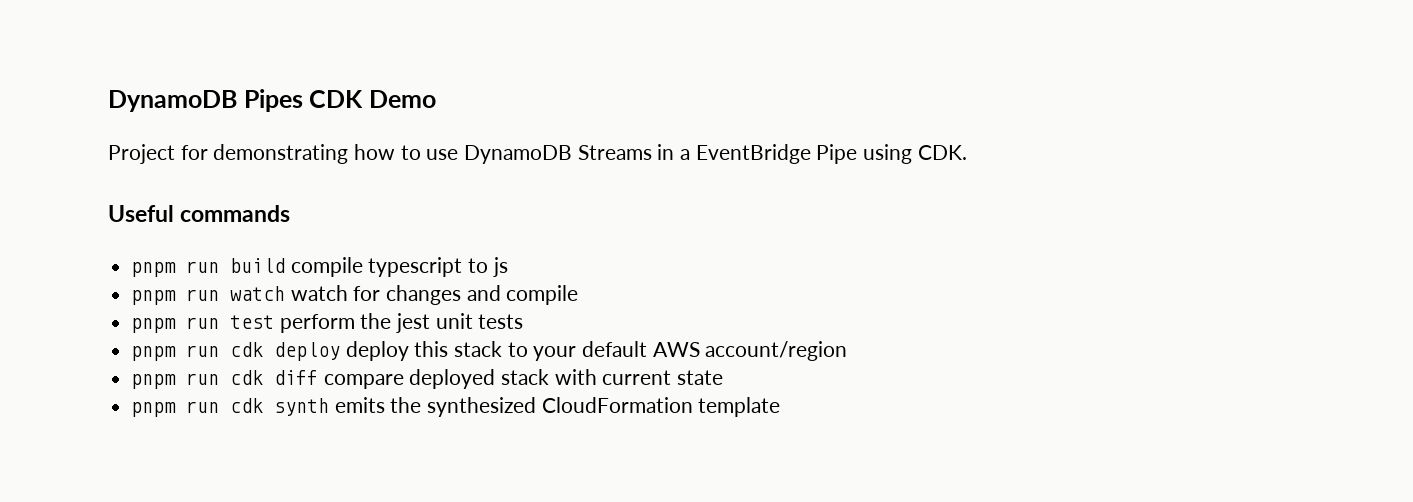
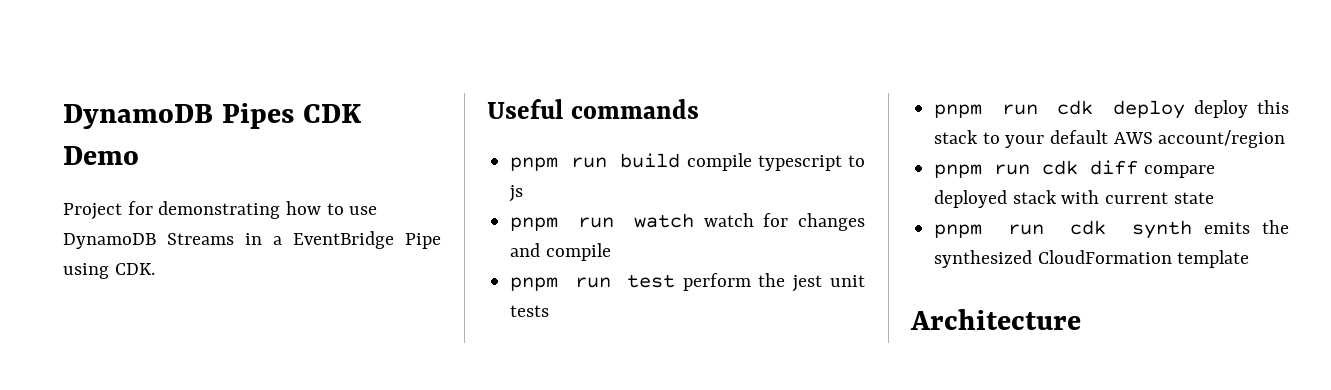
+ Architecture

